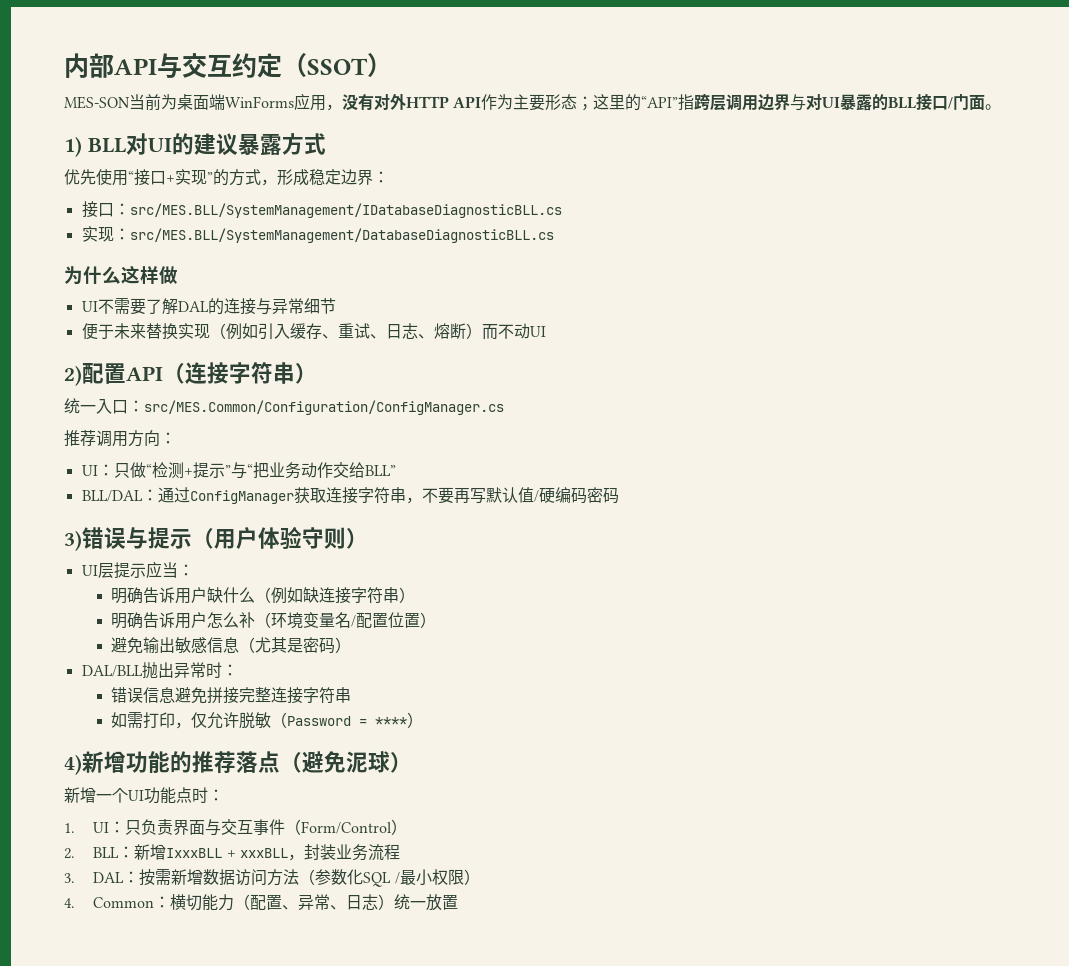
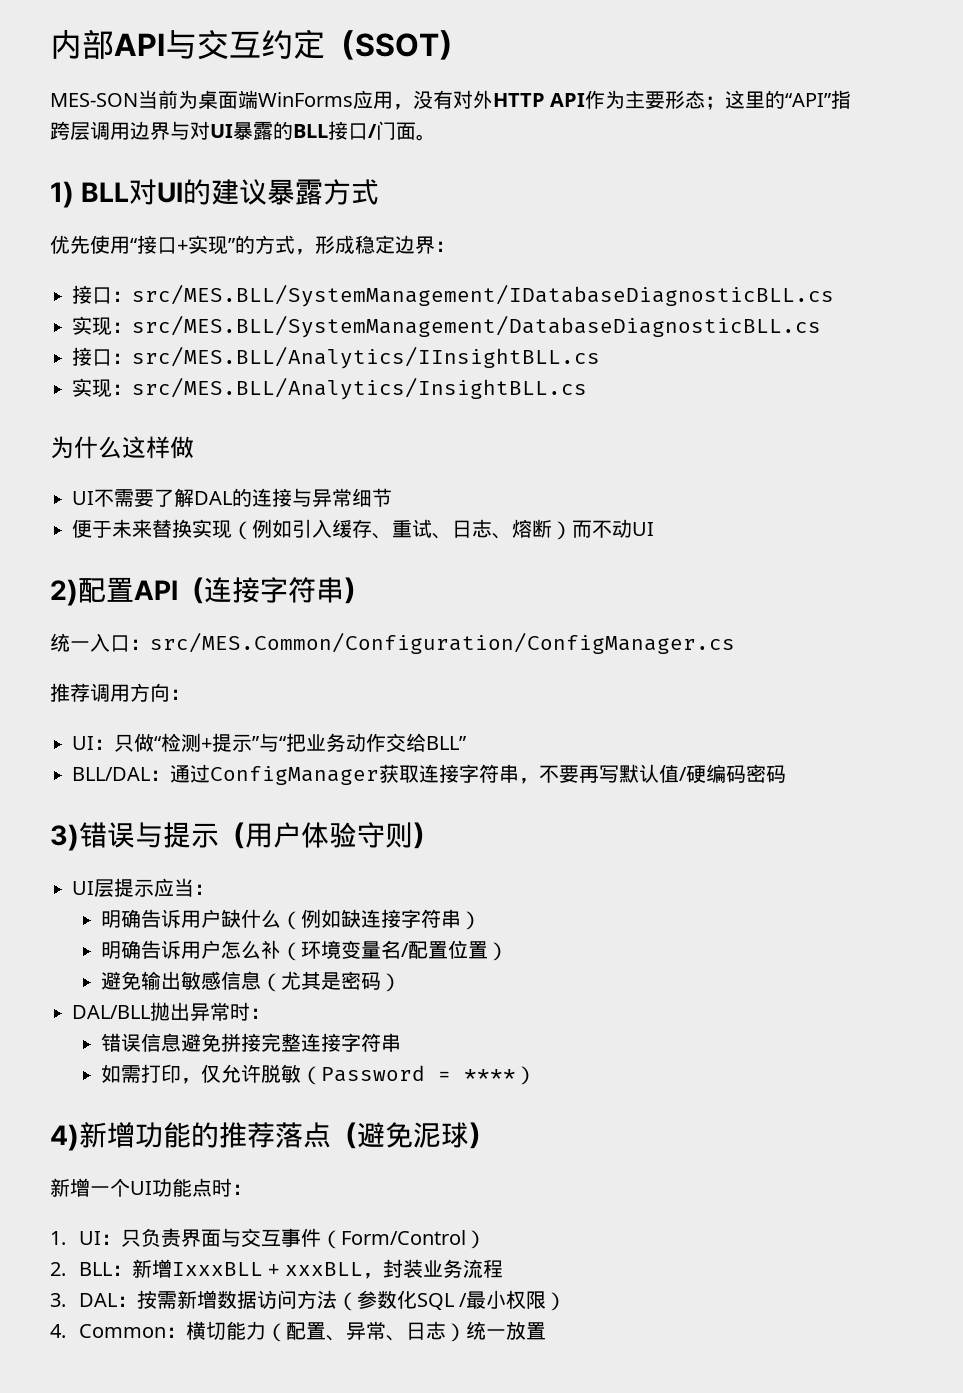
+ 接口：src/MES.BLL/Analytics/IInsightBLL.cs
+ 实现：src/MES.BLL/Analytics/InsightBLL.cs

